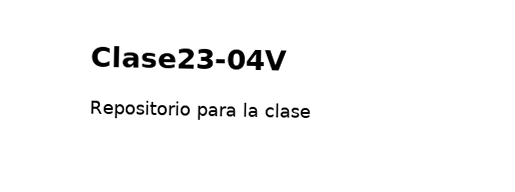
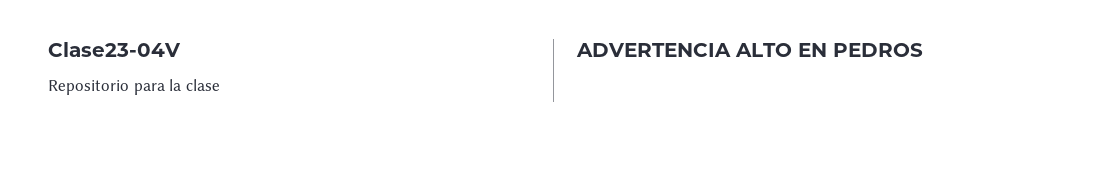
+ ADVERTENCIA ALTO EN PEDROS

